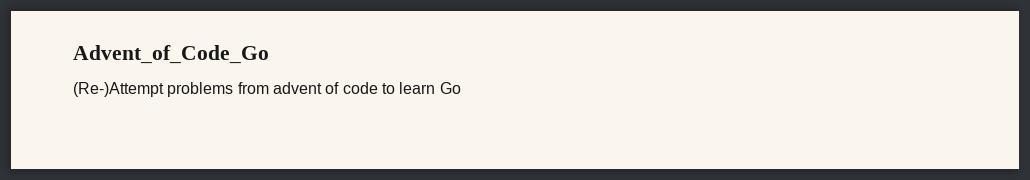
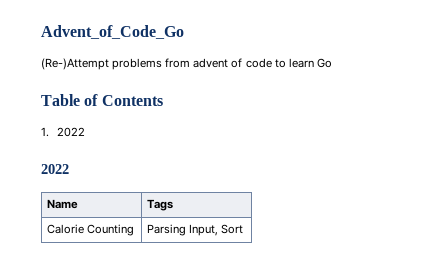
+ Table of Contents
+ 1. 2022
+ 2022
+ Name | Tags
+ Calorie Counting | Parsing Input, Sort

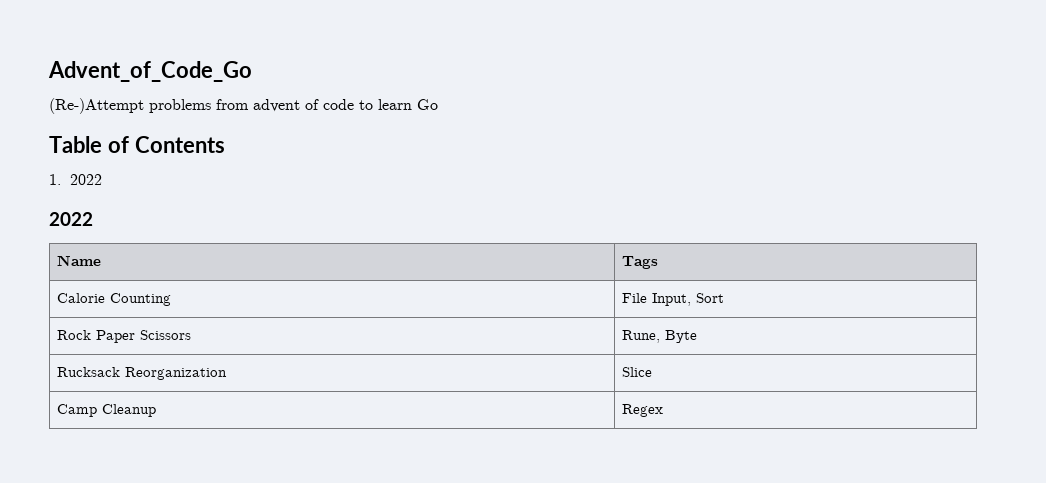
- Calorie Counting | Parsing Input, Sort
+ Calorie Counting | File Input, Sort
+ Rock Paper Scissors | Rune, Byte
+ Rucksack Reorganization | Slice
+ Camp Cleanup | Regex

